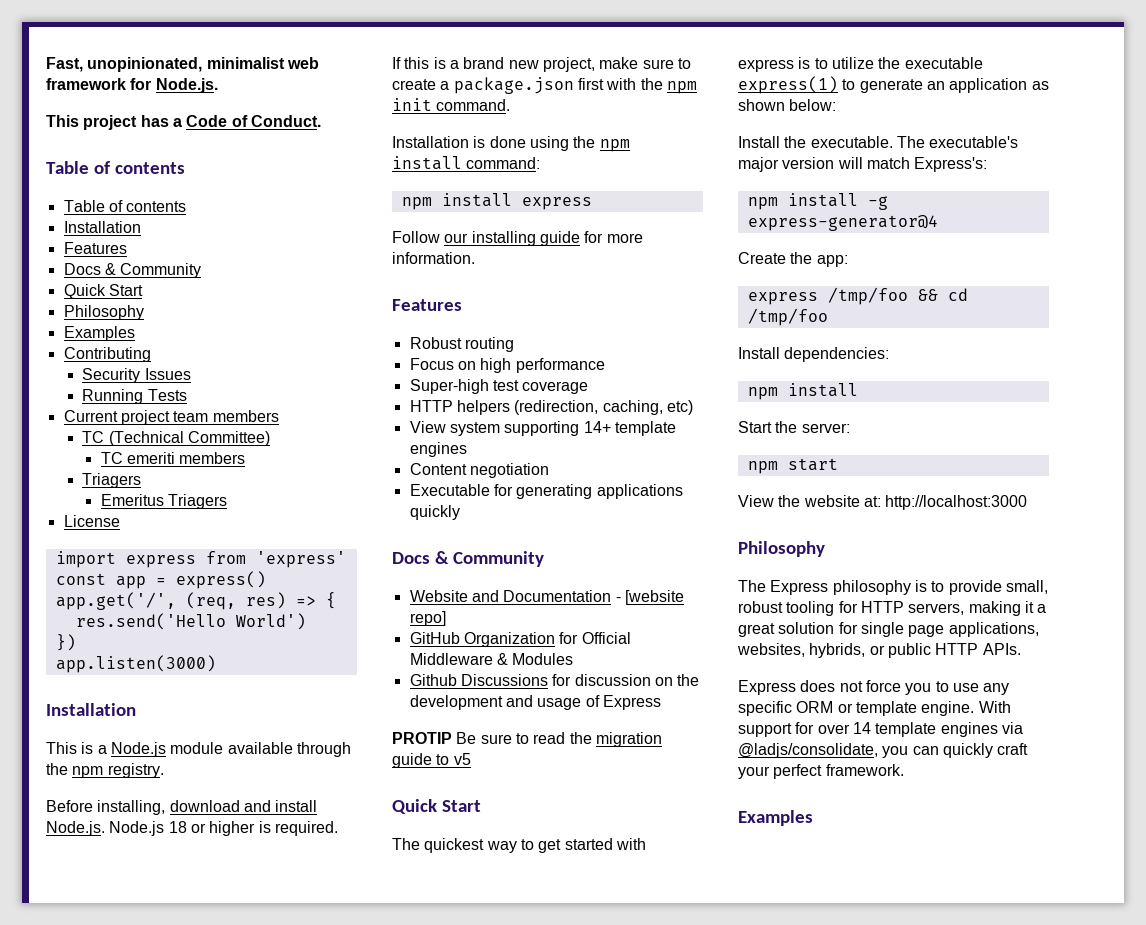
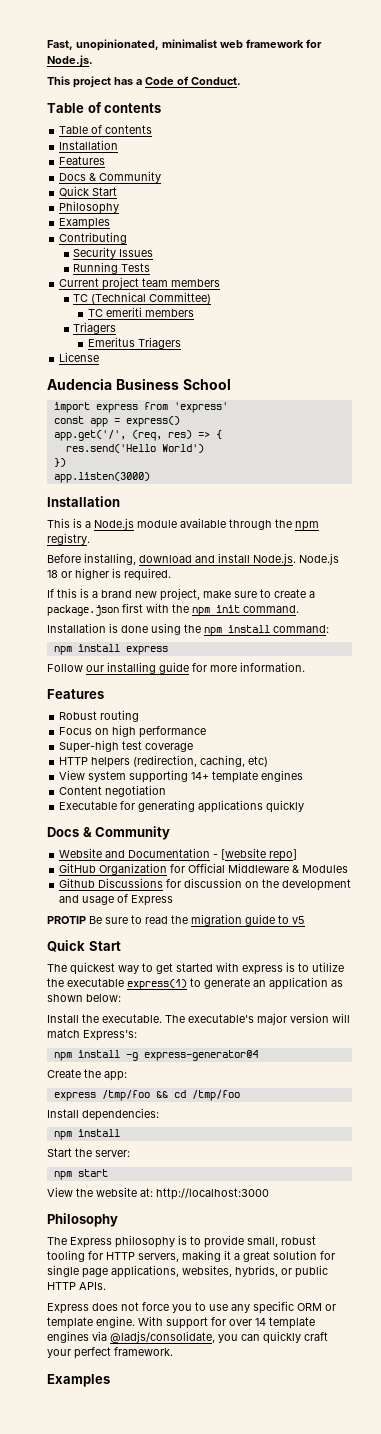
+ Audencia Business School

